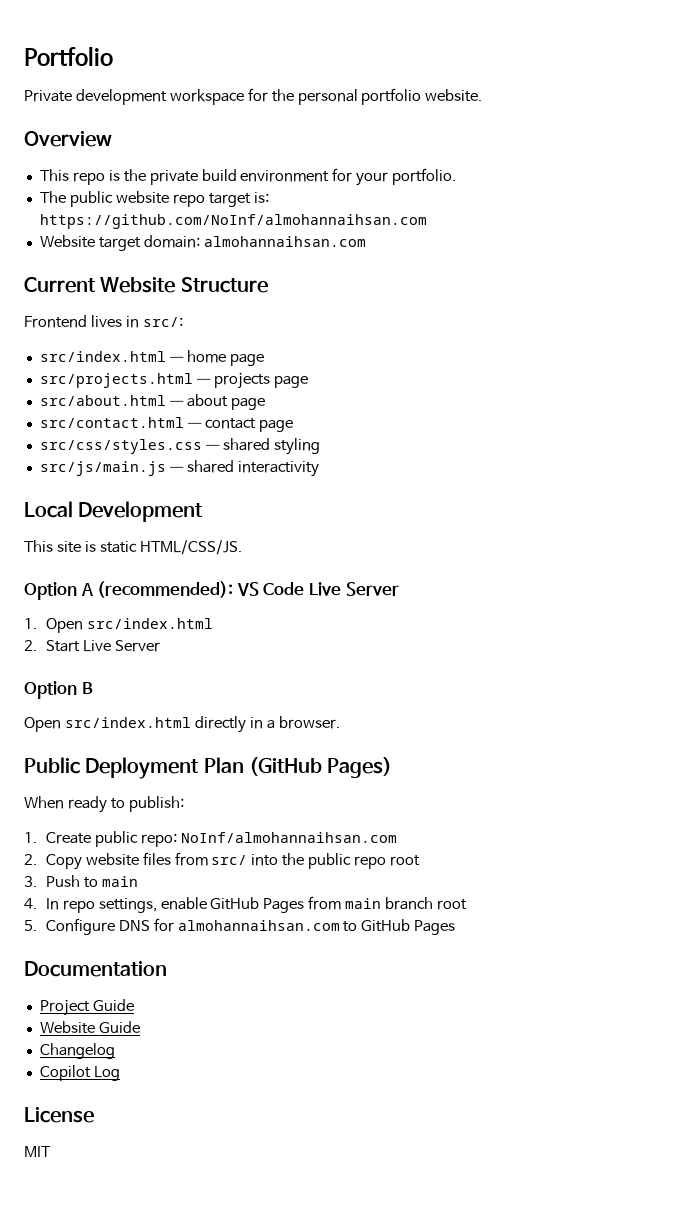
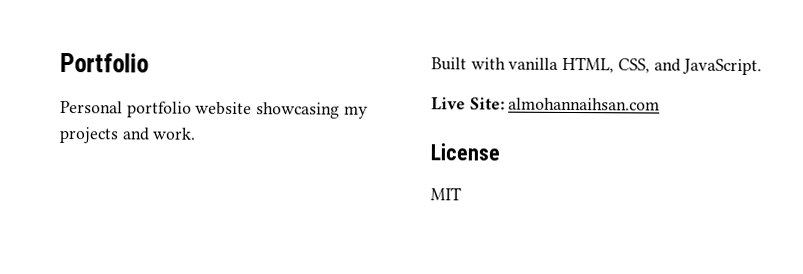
- Private development workspace for the personal portfolio website.
- Overview
- This repo is the private build environment for your portfolio.
- The public website repo target is: https://github.com/NoInf/almohannaihsan.com
- Website target domain: almohannaihsan.com
- Current Website Structure
- Frontend lives in src/:
- src/index.html — home page
- src/projects.html — projects page
- src/about.html — about page
- src/contact.html — contact page
- src/css/styles.css — shared styling
- src/js/main.js — shared interactivity
- Local Development
- This site is static HTML/CSS/JS.
- Option A (recommended): VS Code Live Server
- 1. Open src/index.html
- 2. Start Live Server
- Option B
- Open src/index.html directly in a browser.
- Public Deployment Plan (GitHub Pages)
- When ready to publish:
- 1. Create public repo: NoInf/almohannaihsan.com
- 2. Copy website files from src/ into the public repo root
- 3. Push to main
- 4. In repo settings, enable GitHub Pages from main branch root
- 5. Configure DNS for almohannaihsan.com to GitHub Pages
- Documentation
- Project Guide
- Website Guide
- Changelog
- Copilot Log
+ Personal portfolio website showcasing my projects and work.
+ Built with vanilla HTML, CSS, and JavaScript.
+ Live Site: almohannaihsan.com

